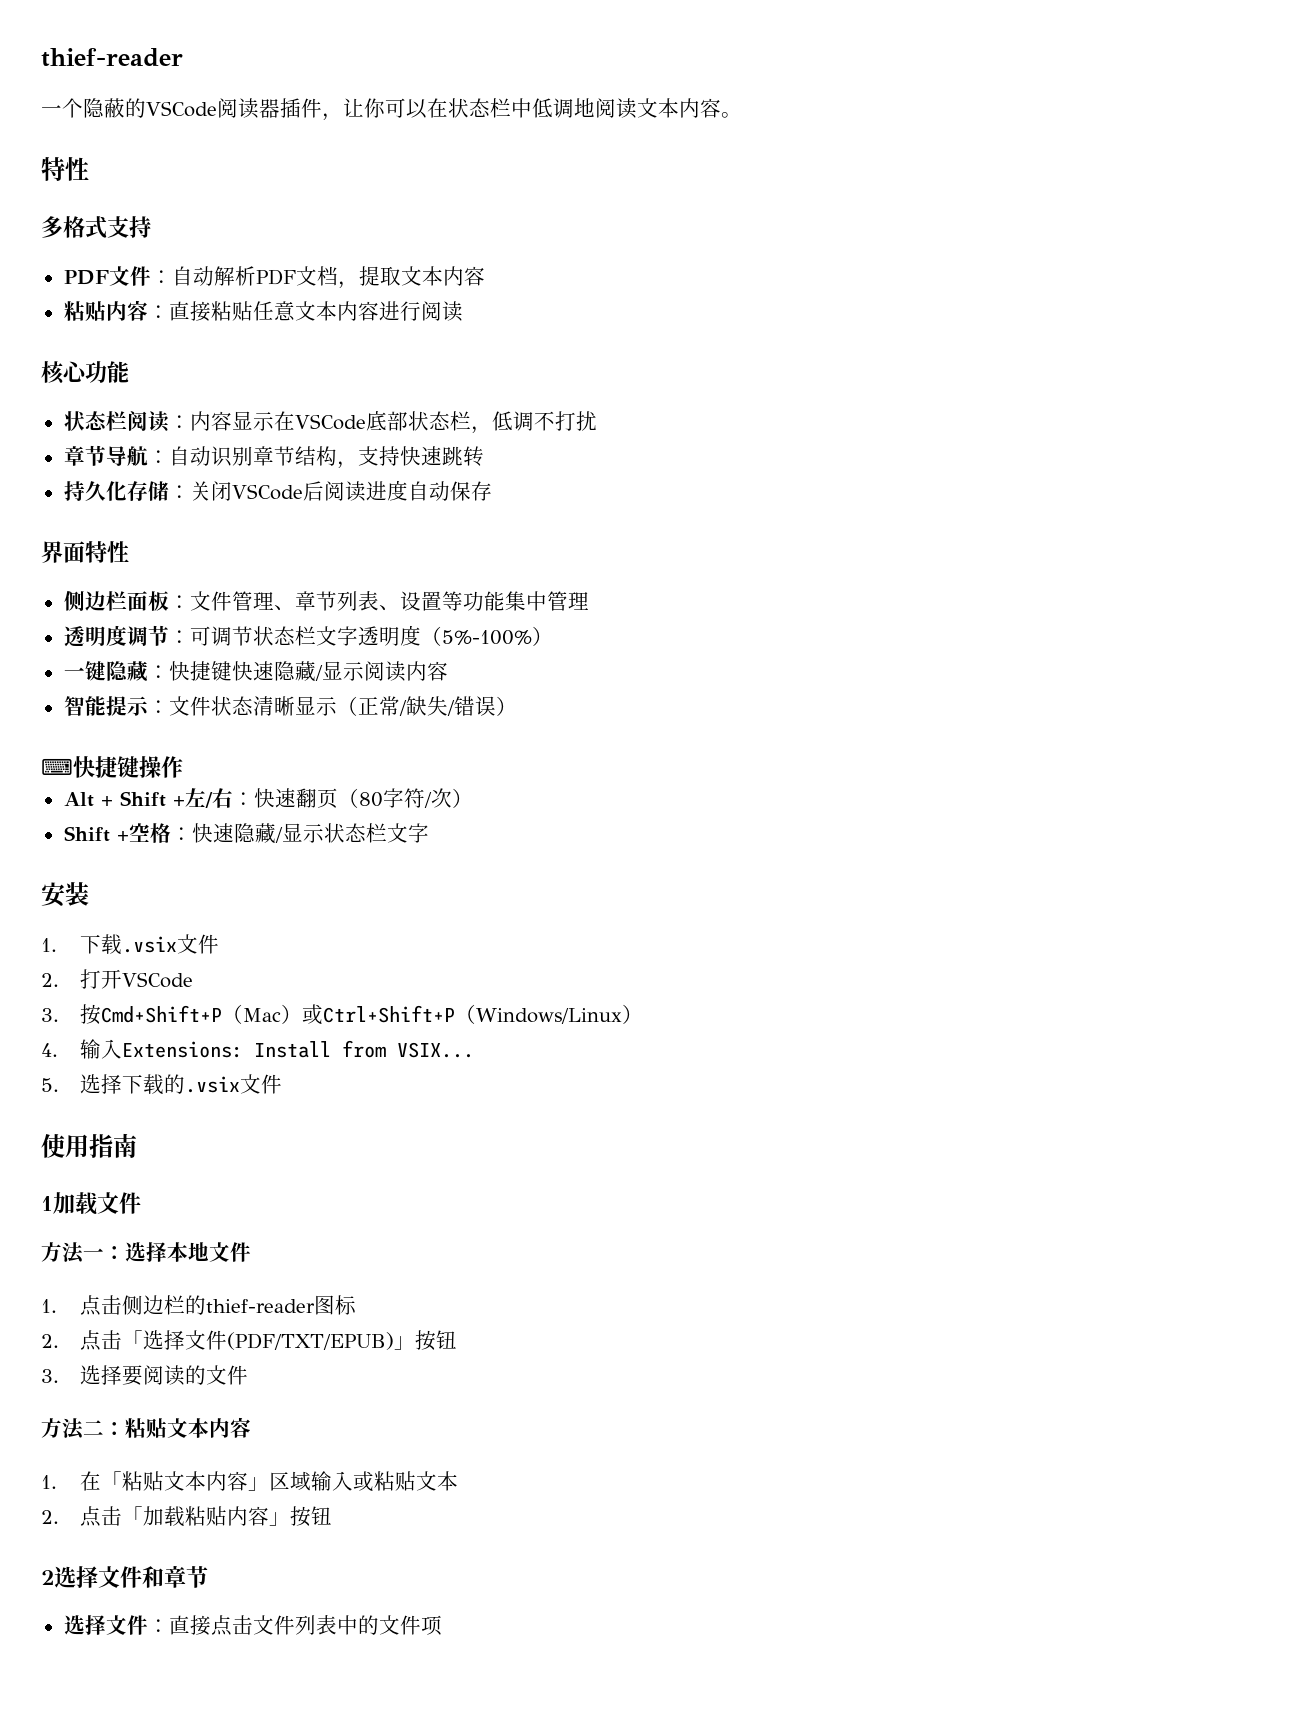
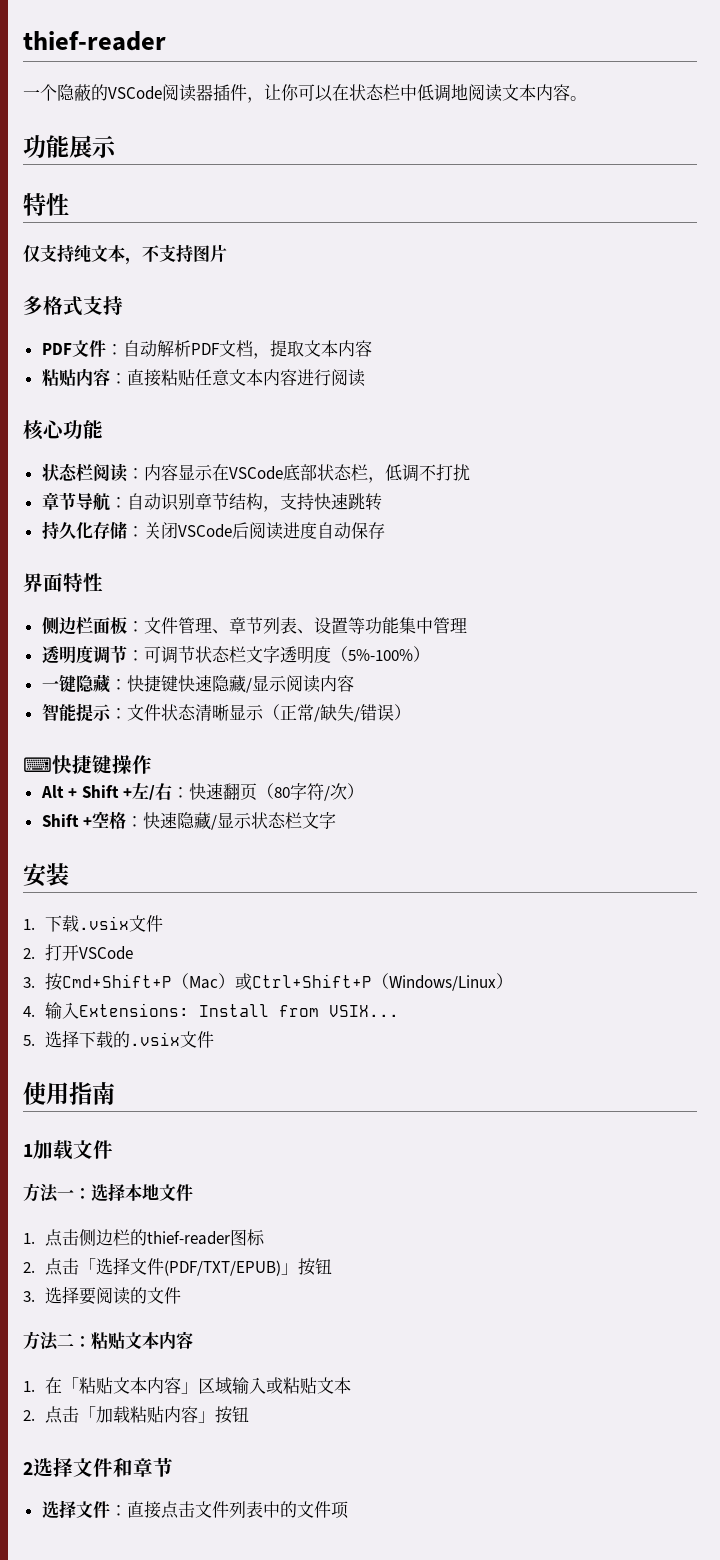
  一个隐蔽的VSCode阅读器插件，让你可以在状态栏中低调地阅读文本内容。
+ 功能展示
  特性
+ 仅支持纯文本，不支持图片

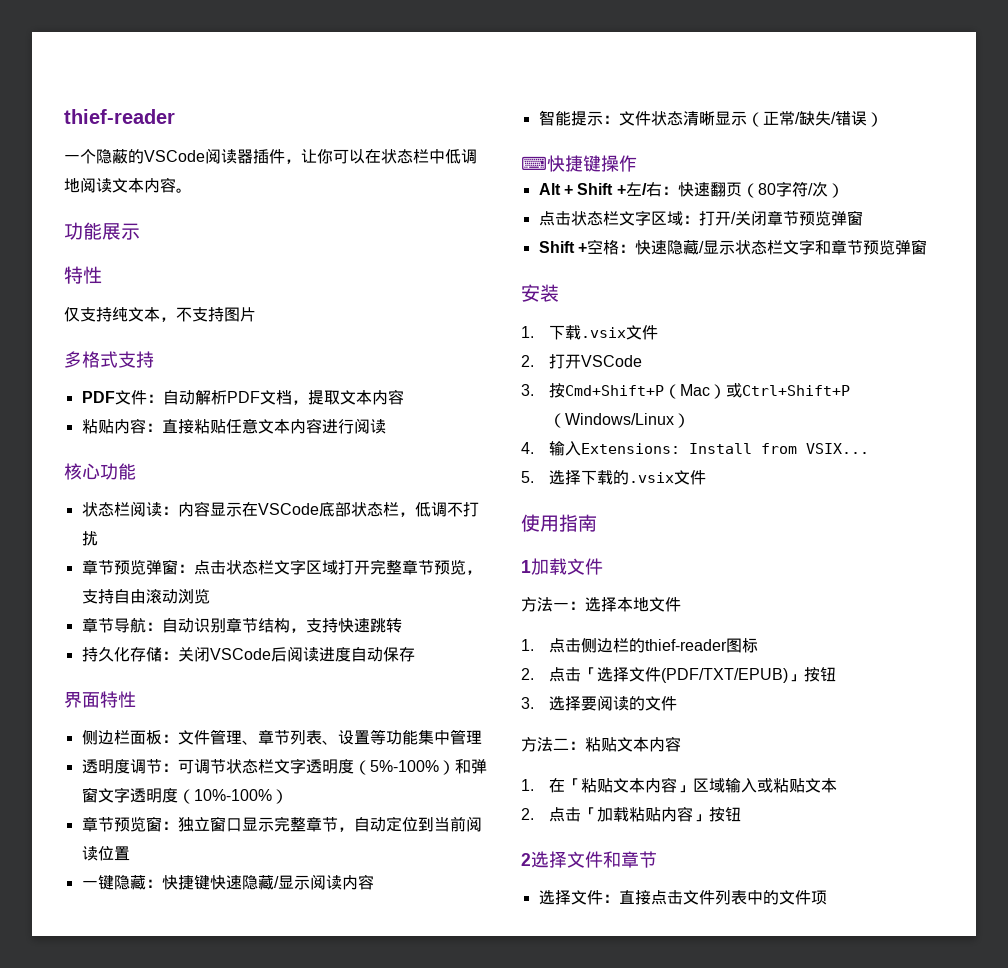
+ 章节预览弹窗：点击状态栏文字区域打开完整章节预览，支持自由滚动浏览
- 透明度调节：可调节状态栏文字透明度（5%-100%）
+ 透明度调节：可调节状态栏文字透明度（5%-100%）和弹窗文字透明度（10%-100%）
+ 章节预览窗：独立窗口显示完整章节，自动定位到当前阅读位置
+ 点击状态栏文字区域：打开/关闭章节预览弹窗
- Shift +空格：快速隐藏/显示状态栏文字
+ Shift +空格：快速隐藏/显示状态栏文字和章节预览弹窗

